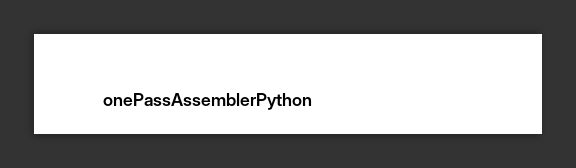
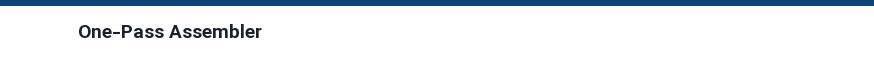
- onePassAssemblerPython
+ One-Pass Assembler

